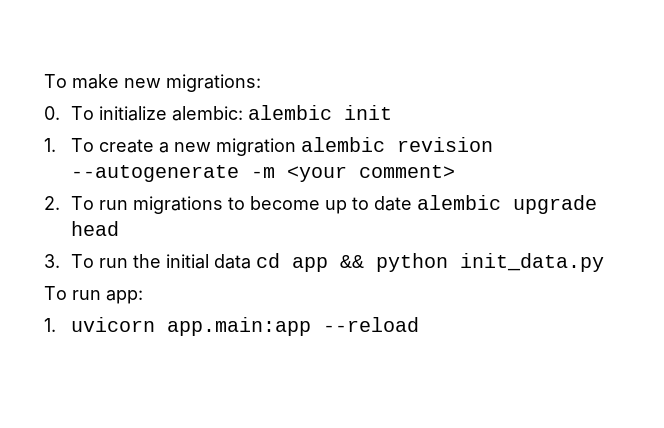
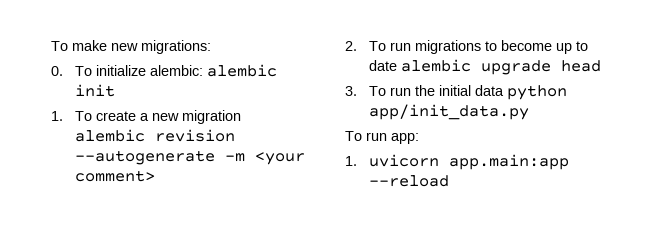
- 3. To run the initial data cd app && python init_data.py
+ 3. To run the initial data python app/init_data.py

